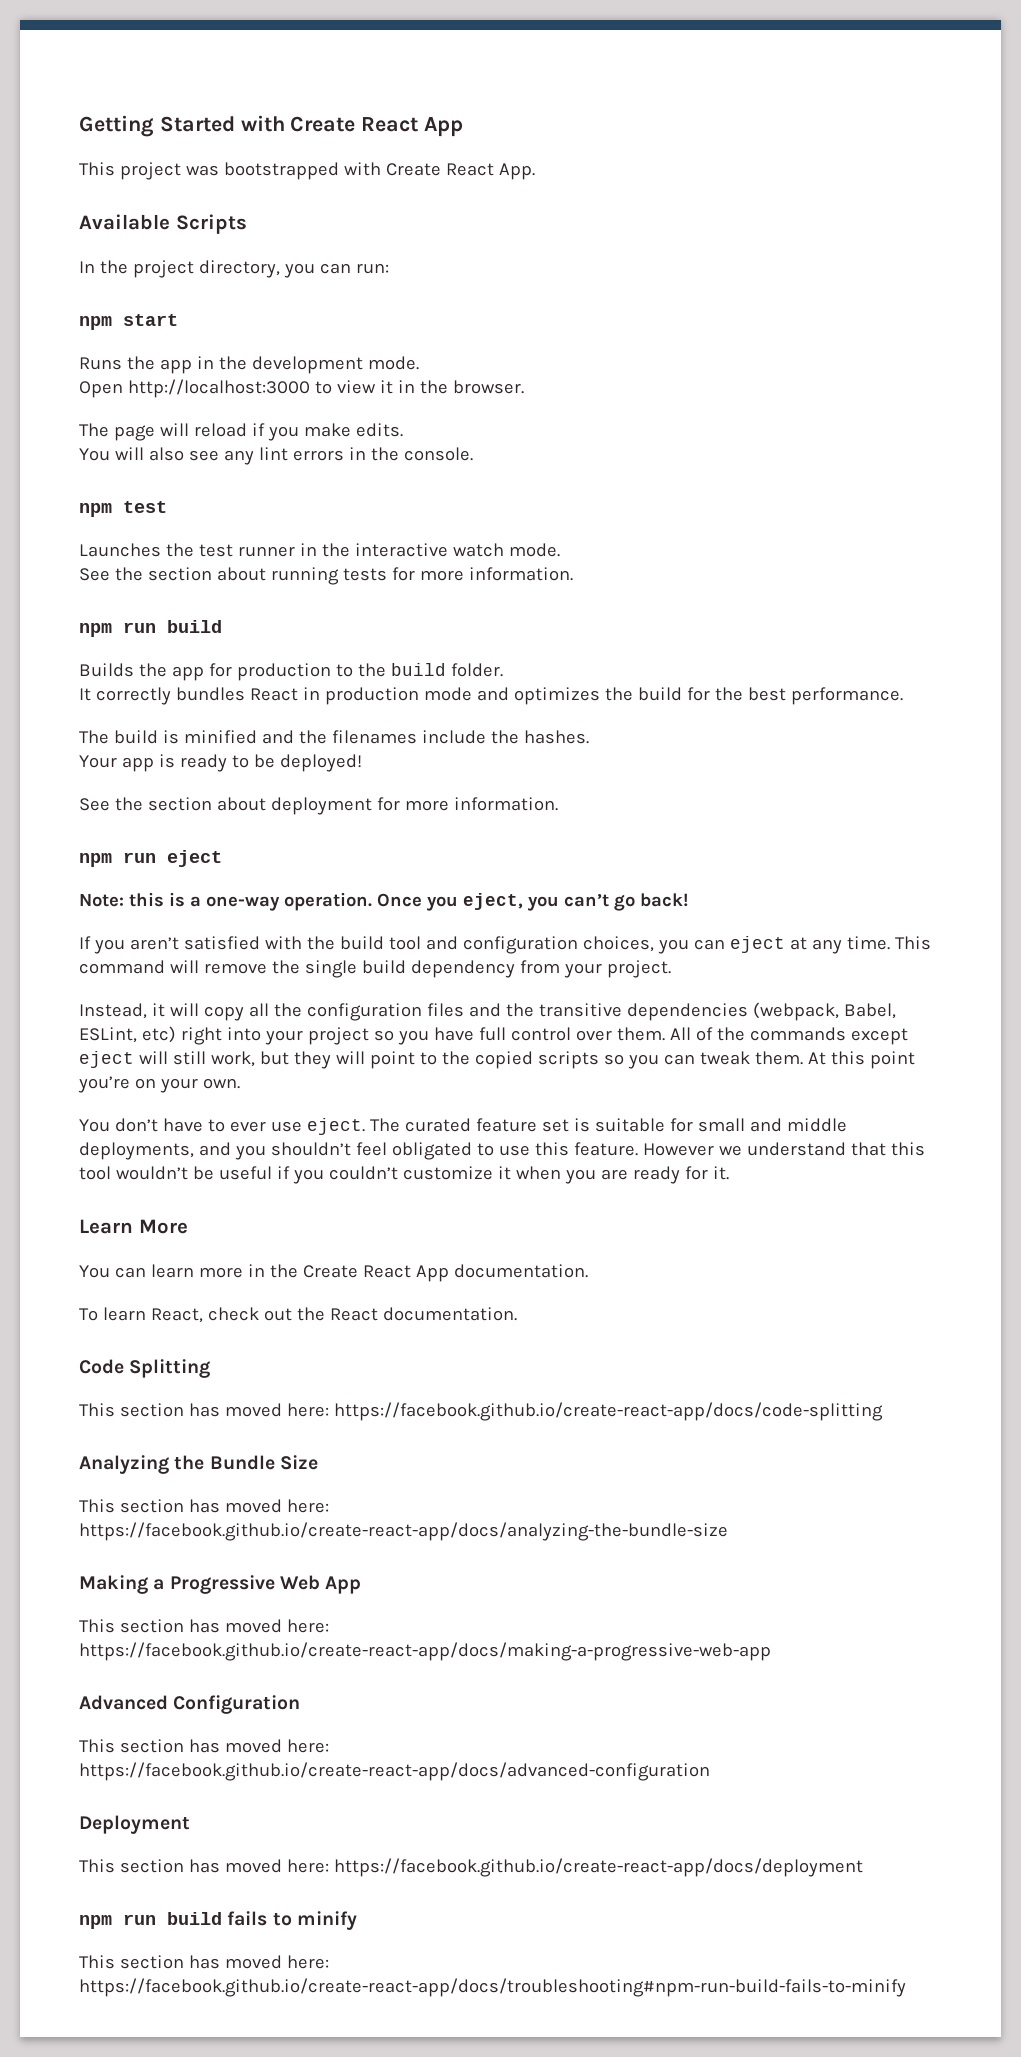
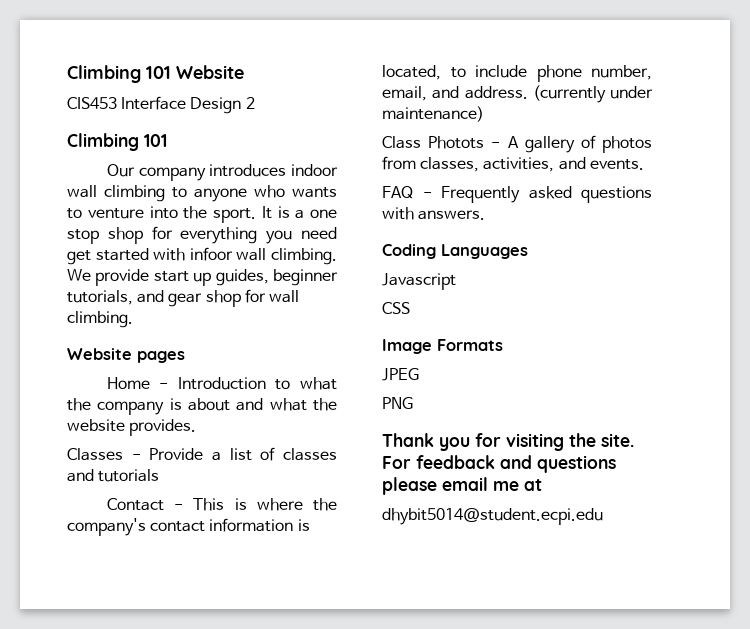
- Getting Started with Create React App
- This project was bootstrapped with Create React App.
- Available Scripts
- In the project directory, you can run:
- npm start
- Runs the app in the development mode.
- Open http://localhost:3000 to view it in the browser.
- The page will reload if you make edits.
- You will also see any lint errors in the console.
- npm test
- Launches the test runner in the interactive watch mode.
- See the section about running tests for more information.
- npm run build
- Builds the app for production to the build folder.
- It correctly bundles React in production mode and optimizes the build for the best performance.
- The build is minified and the filenames include the hashes.
- Your app is ready to be deployed!
- See the section about deployment for more information.
- npm run eject
- Note: this is a one-way operation. Once you eject, you can’t go back!
- If you aren’t satisfied with the build tool and configuration choices, you can eject at any time. This command will remove the single build dependency from your project.
- Instead, it will copy all the configuration files and the transitive dependencies (webpack, Babel, ESLint, etc) right into your project so you have full control over them. All of the commands except eject will still work, but they will point to the copied scripts so you can tweak them. At this point you’re on your own.
- You don’t have to ever use eject. The curated feature set is suitable for small and middle deployments, and you shouldn’t feel obligated to use this feature. However we understand that this tool wouldn’t be useful if you couldn’t customize it when you are ready for it.
- Learn More
- You can learn more in the Create React App documentation.
- To learn React, check out the React documentation.
- Code Splitting
- This section has moved here: https://facebook.github.io/create-react-app/docs/code-splitting
- Analyzing the Bundle Size
- This section has moved here: https://facebook.github.io/create-react-app/docs/analyzing-the-bundle-size
- Making a Progressive Web App
- This section has moved here: https://facebook.github.io/create-react-app/docs/making-a-progressive-web-app
- Advanced Configuration
- This section has moved here: https://facebook.github.io/create-react-app/docs/advanced-configuration
- Deployment
- This section has moved here: https://facebook.github.io/create-react-app/docs/deployment
- npm run build fails to minify
- This section has moved here: https://facebook.github.io/create-react-app/docs/troubleshooting#npm-run-build-fails-to-minify
+ Climbing 101 Website
+ CIS453 Interface Design 2
+ Climbing 101
+ Our company introduces indoor wall climbing to anyone who wants to venture into the sport. It is a one stop shop for everything you need get started with infoor wall climbing. We provide start up guides, beginner tutorials, and gear shop for wall climbing.
+ Website pages
+ Home - Introduction to what the company is about and what the website provides.
+ Classes - Provide a list of classes and tutorials
+ Contact - This is where the company's contact information is located, to include phone number, email, and address. (currently under maintenance)
+ Class Photots - A gallery of photos from classes, activities, and events.
+ FAQ - Frequently asked questions with answers.
+ Coding Languages
+ Javascript
+ CSS
+ Image Formats
+ JPEG
+ PNG
+ Thank you for visiting the site. For feedback and questions please email me at
+ dhybit5014@student.ecpi.edu

